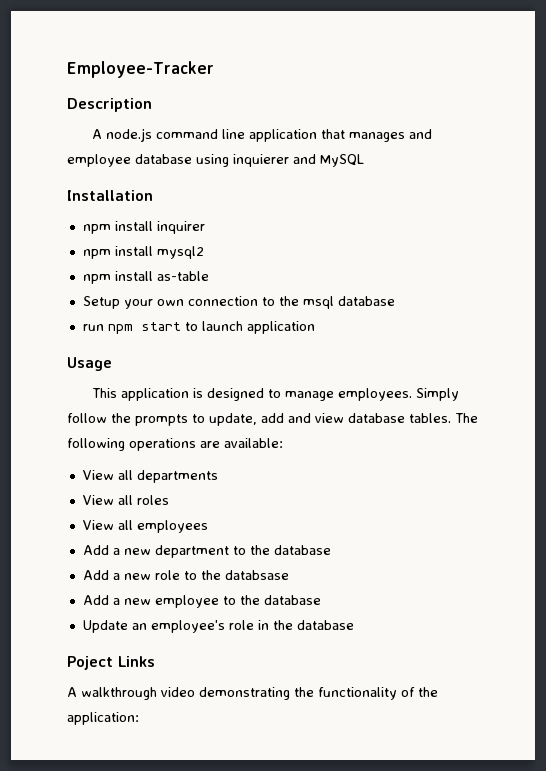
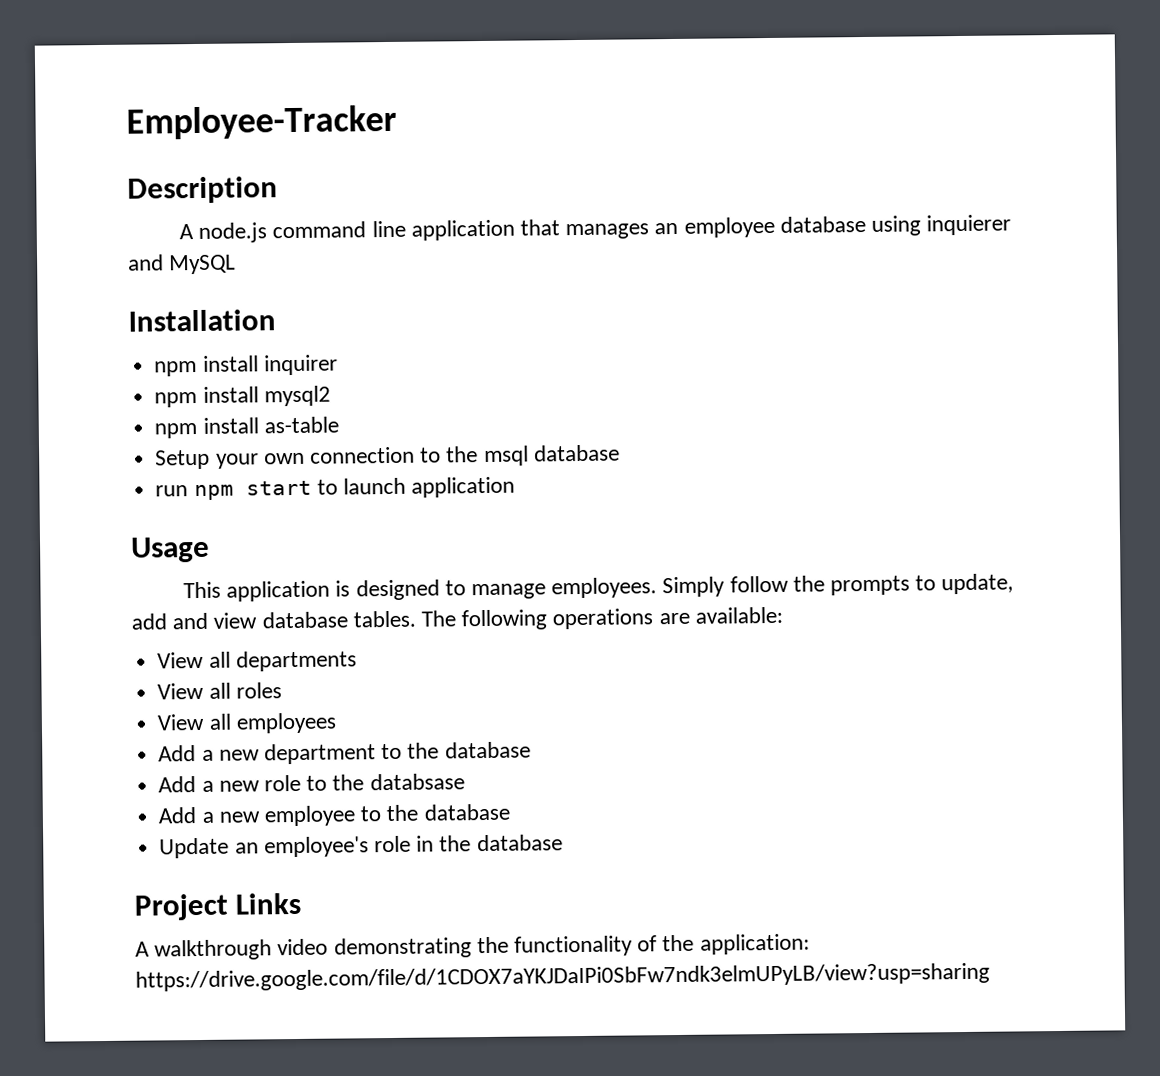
- A node.js command line application that manages and employee database using inquierer and MySQL
+ A node.js command line application that manages an employee database using inquierer and MySQL
- Poject Links
+ Project Links
- A walkthrough video demonstrating the functionality of the application:
+ A walkthrough video demonstrating the functionality of the application: https://drive.google.com/file/d/1CDOX7aYKJDaIPi0SbFw7ndk3elmUPyLB/view?usp=sharing

